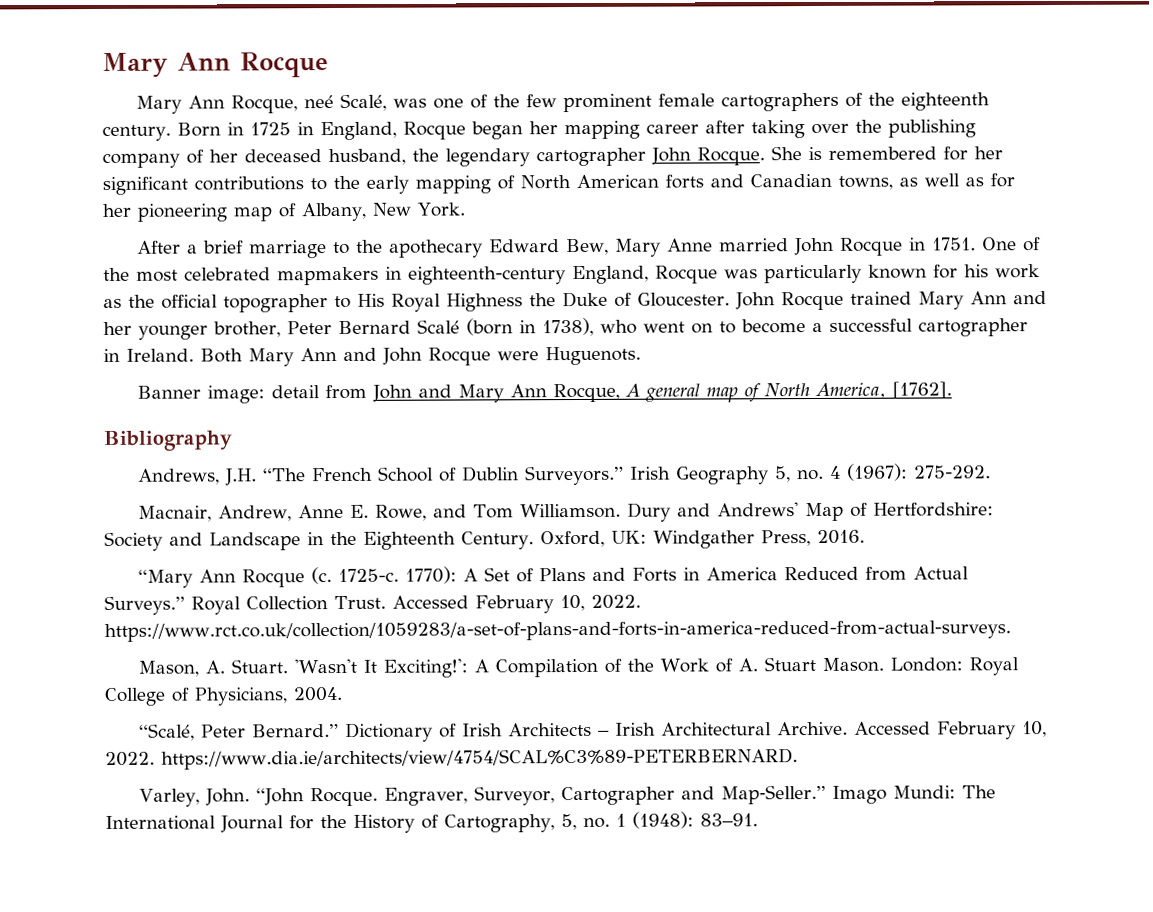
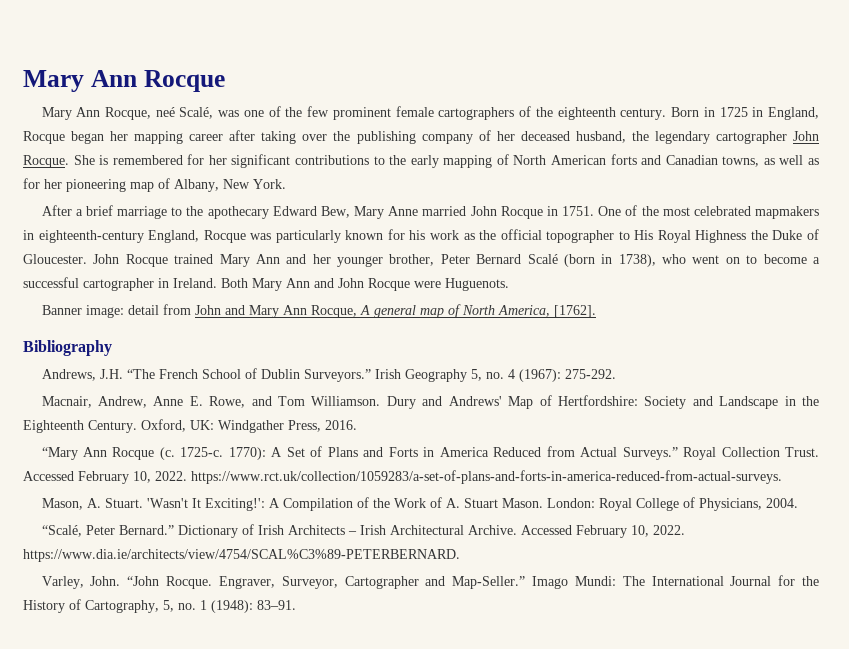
- Accessed February 10, 2022. https://www.rct.co.uk/collection/1059283/a-set-of-plans-and-forts-in-america-reduced-from-actual-surveys.
+ Accessed February 10, 2022. https://www.rct.uk/collection/1059283/a-set-of-plans-and-forts-in-america-reduced-from-actual-surveys.

